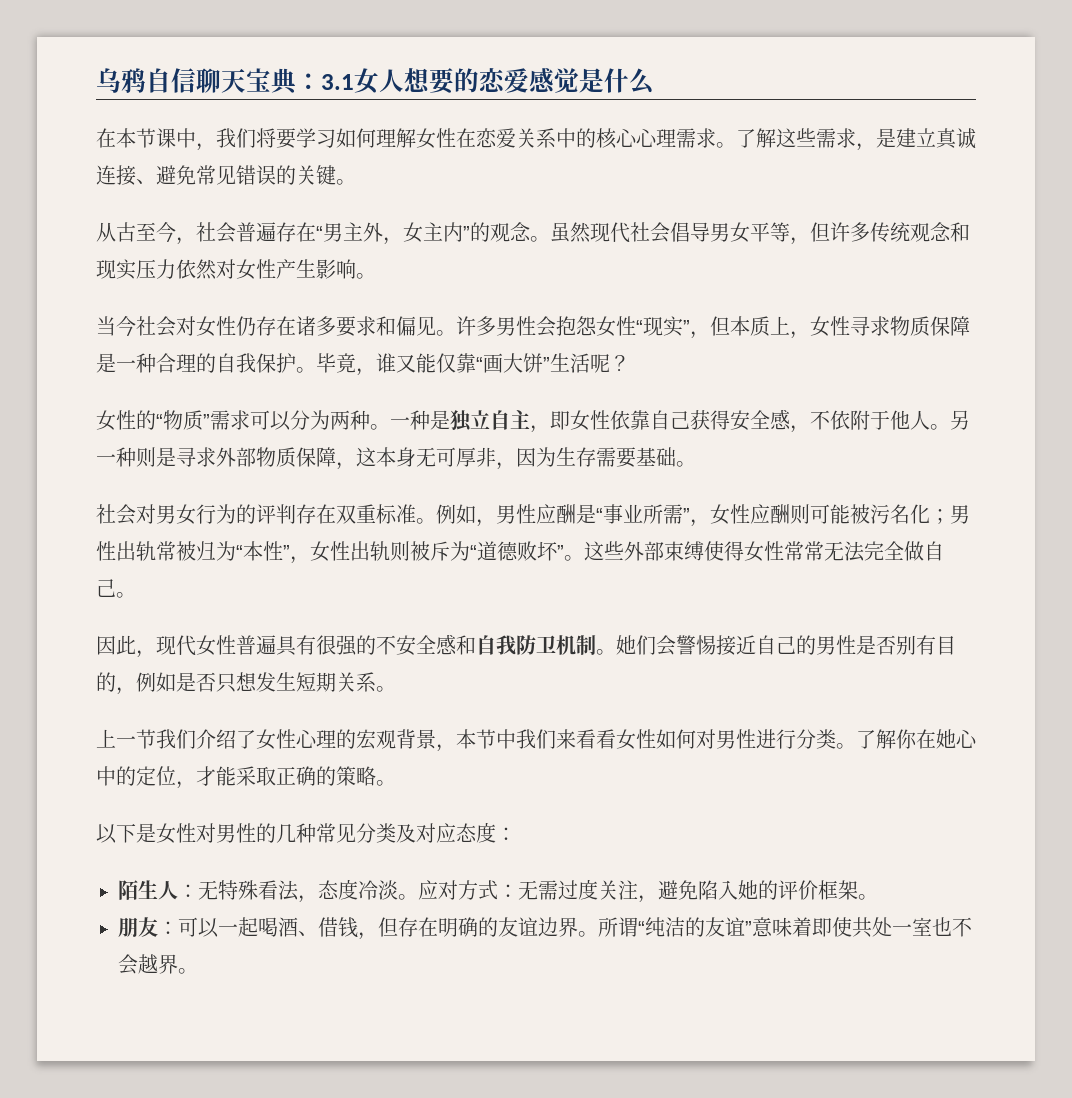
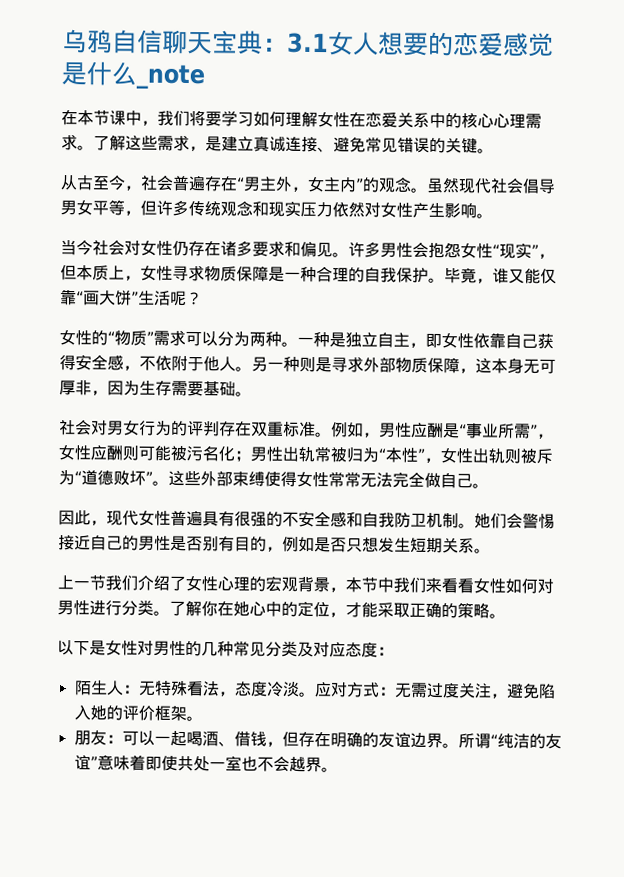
- 乌鸦自信聊天宝典：3.1女人想要的恋爱感觉是什么
+ 乌鸦自信聊天宝典：3.1女人想要的恋爱感觉是什么_note

